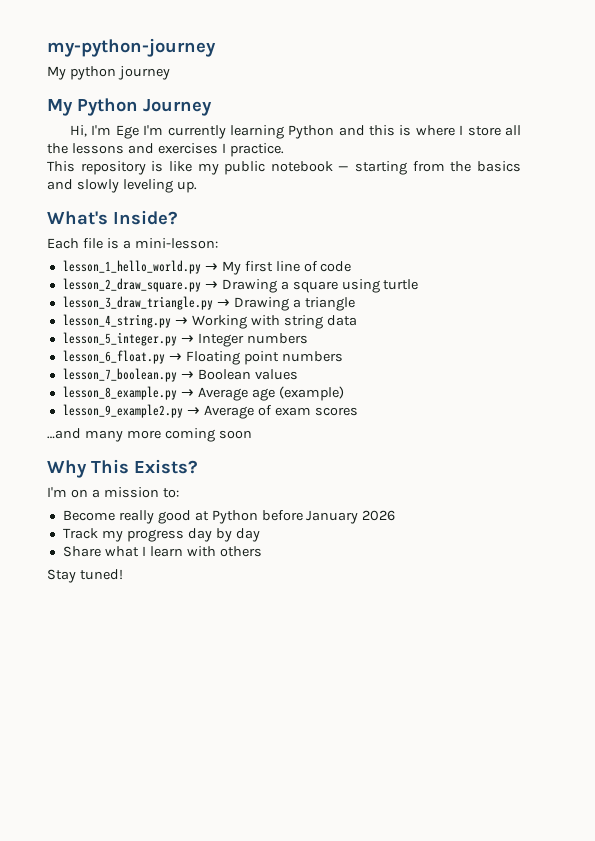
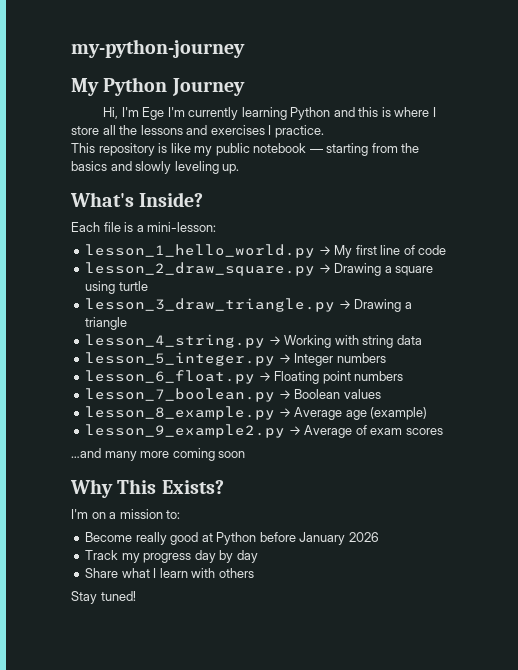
- My python journey

